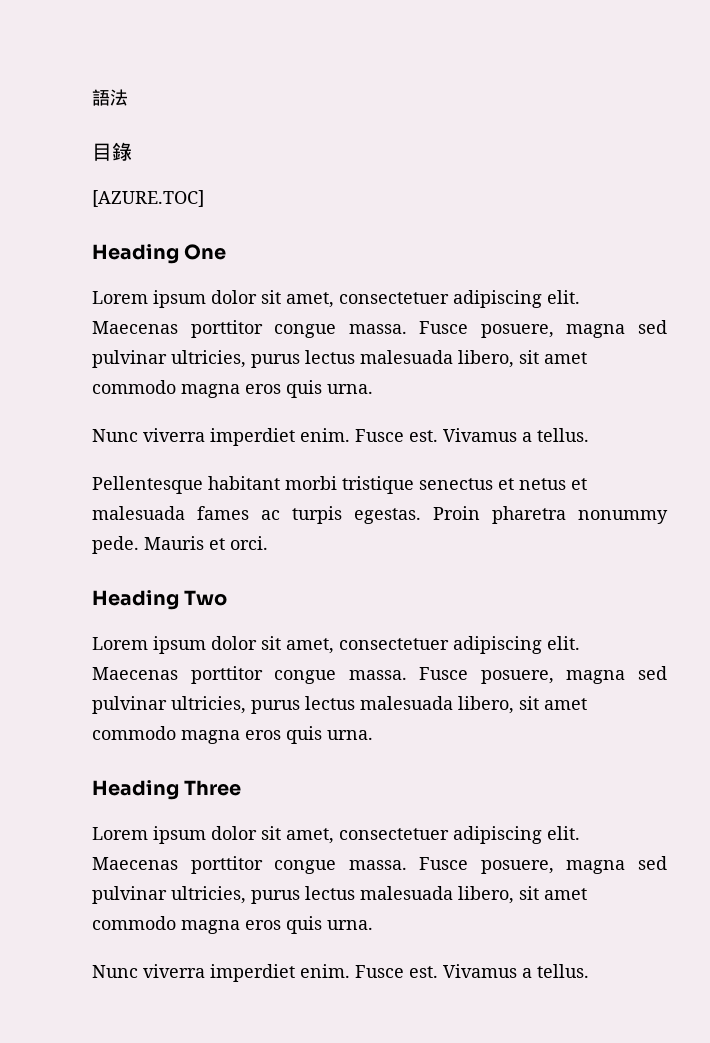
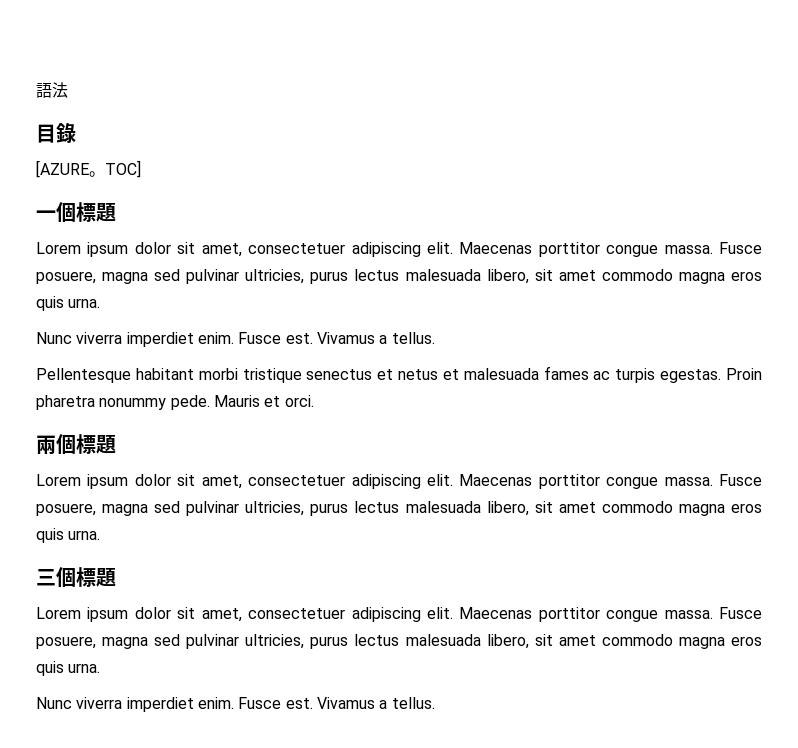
- [AZURE.TOC]
- Heading One
+ [AZURE。TOC]
+ 一個標題
- Heading Two
+ 兩個標題
- Heading Three
+ 三個標題

